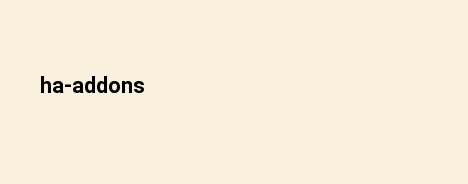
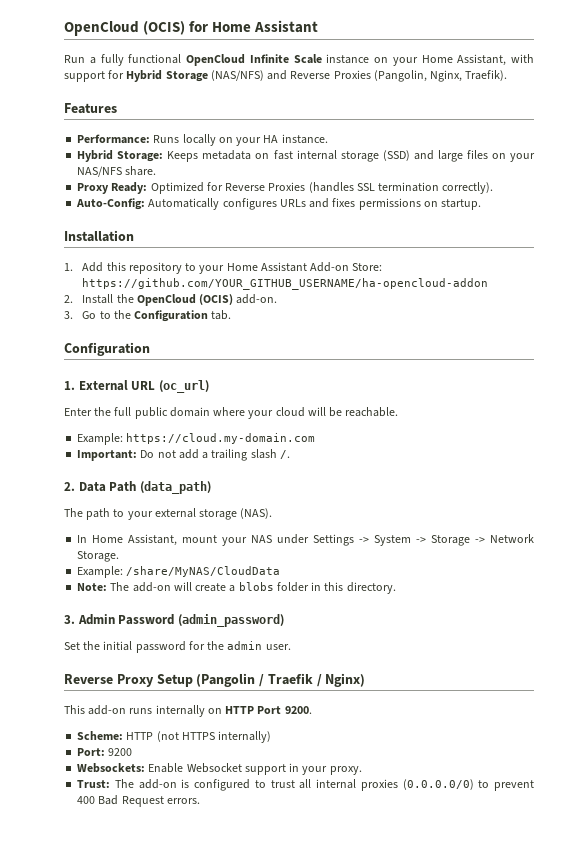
- ha-addons
+ OpenCloud (OCIS) for Home Assistant
+ Run a fully functional OpenCloud Infinite Scale instance on your Home Assistant, with support for Hybrid Storage (NAS/NFS) and Reverse Proxies (Pangolin, Nginx, Traefik).
+ Features
+ Performance: Runs locally on your HA instance.
+ Hybrid Storage: Keeps metadata on fast internal storage (SSD) and large files on your NAS/NFS share.
+ Proxy Ready: Optimized for Reverse Proxies (handles SSL termination correctly).
+ Auto-Config: Automatically configures URLs and fixes permissions on startup.
+ Installation
+ 1. Add this repository to your Home Assistant Add-on Store: https://github.com/YOUR_GITHUB_USERNAME/ha-opencloud-addon
+ 2. Install the OpenCloud (OCIS) add-on.
+ 3. Go to the Configuration tab.
+ Configuration
+ 1. External URL (oc_url)
+ Enter the full public domain where your cloud will be reachable.
+ Example: https://cloud.my-domain.com
+ Important: Do not add a trailing slash /.
+ 2. Data Path (data_path)
+ The path to your external storage (NAS).
+ In Home Assistant, mount your NAS under Settings -> System -> Storage -> Network Storage.
+ Example: /share/MyNAS/CloudData
+ Note: The add-on will create a blobs folder in this directory.
+ 3. Admin Password (admin_password)
+ Set the initial password for the admin user.
+ Reverse Proxy Setup (Pangolin / Traefik / Nginx)
+ This add-on runs internally on HTTP Port 9200.
+ Scheme: HTTP (not HTTPS internally)
+ Port: 9200
+ Websockets: Enable Websocket support in your proxy.
+ Trust: The add-on is configured to trust all internal proxies (0.0.0.0/0) to prevent 400 Bad Request errors.

